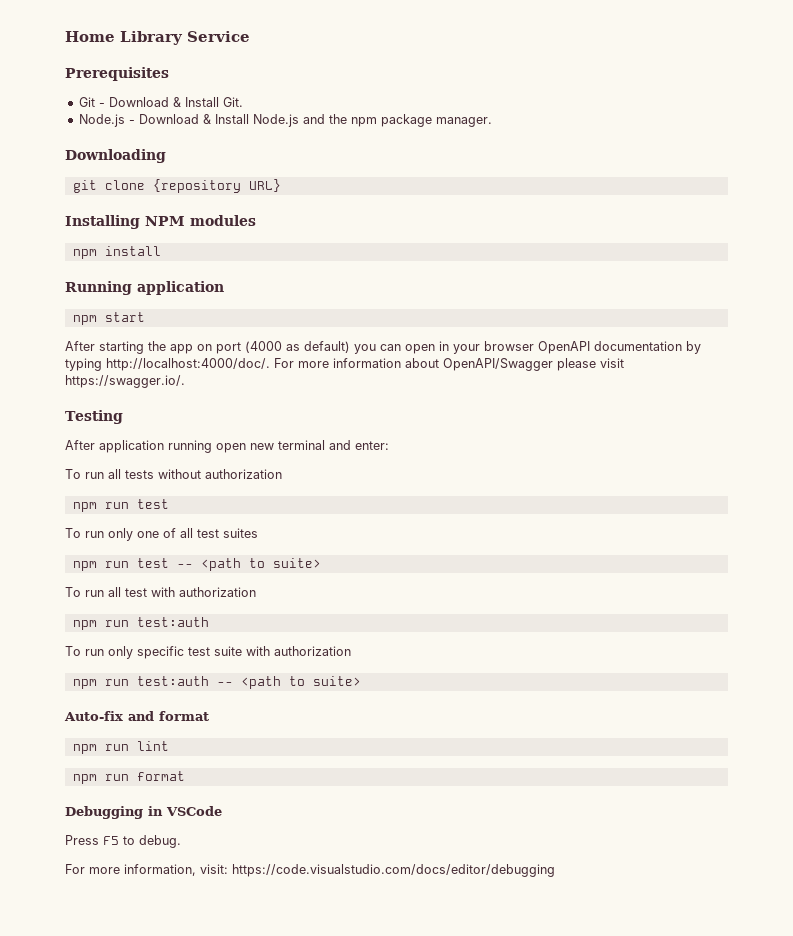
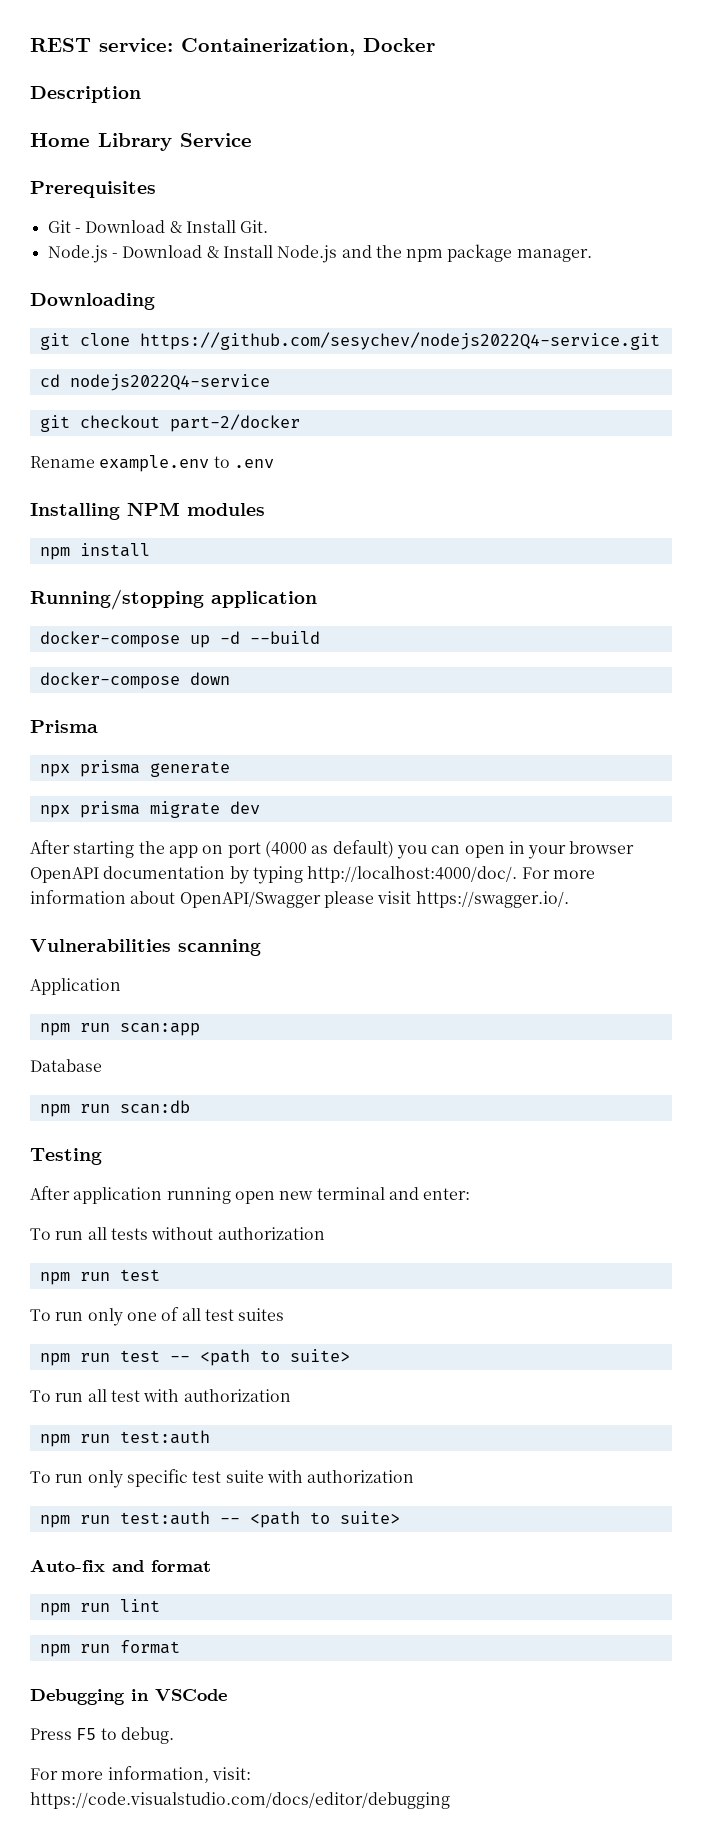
+ REST service: Containerization, Docker
+ Description
- git clone {repository URL}
+ git clone https://github.com/sesychev/nodejs2022Q4-service.git
+ cd nodejs2022Q4-service
+ git checkout part-2/docker
+ Rename example.env to .env
- Running application
+ Running/stopping application
- npm start
+ docker-compose up -d --build
+ docker-compose down
+ Prisma
+ npx prisma generate
+ npx prisma migrate dev
+ Vulnerabilities scanning
+ Application
+ npm run scan:app
+ Database
+ npm run scan:db

